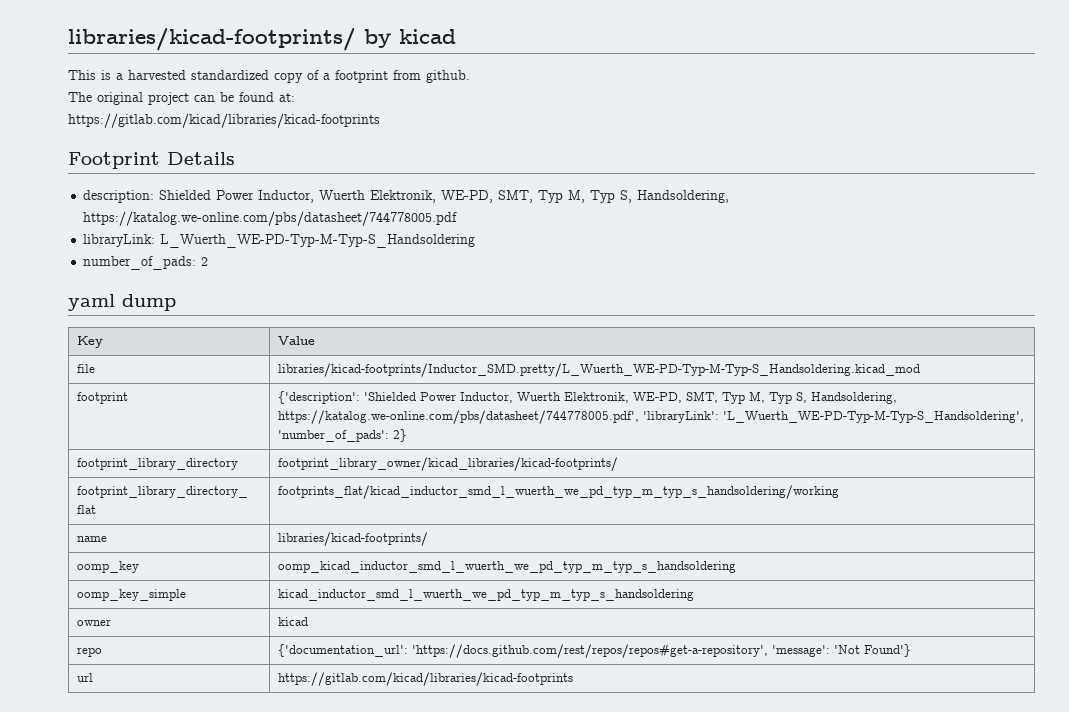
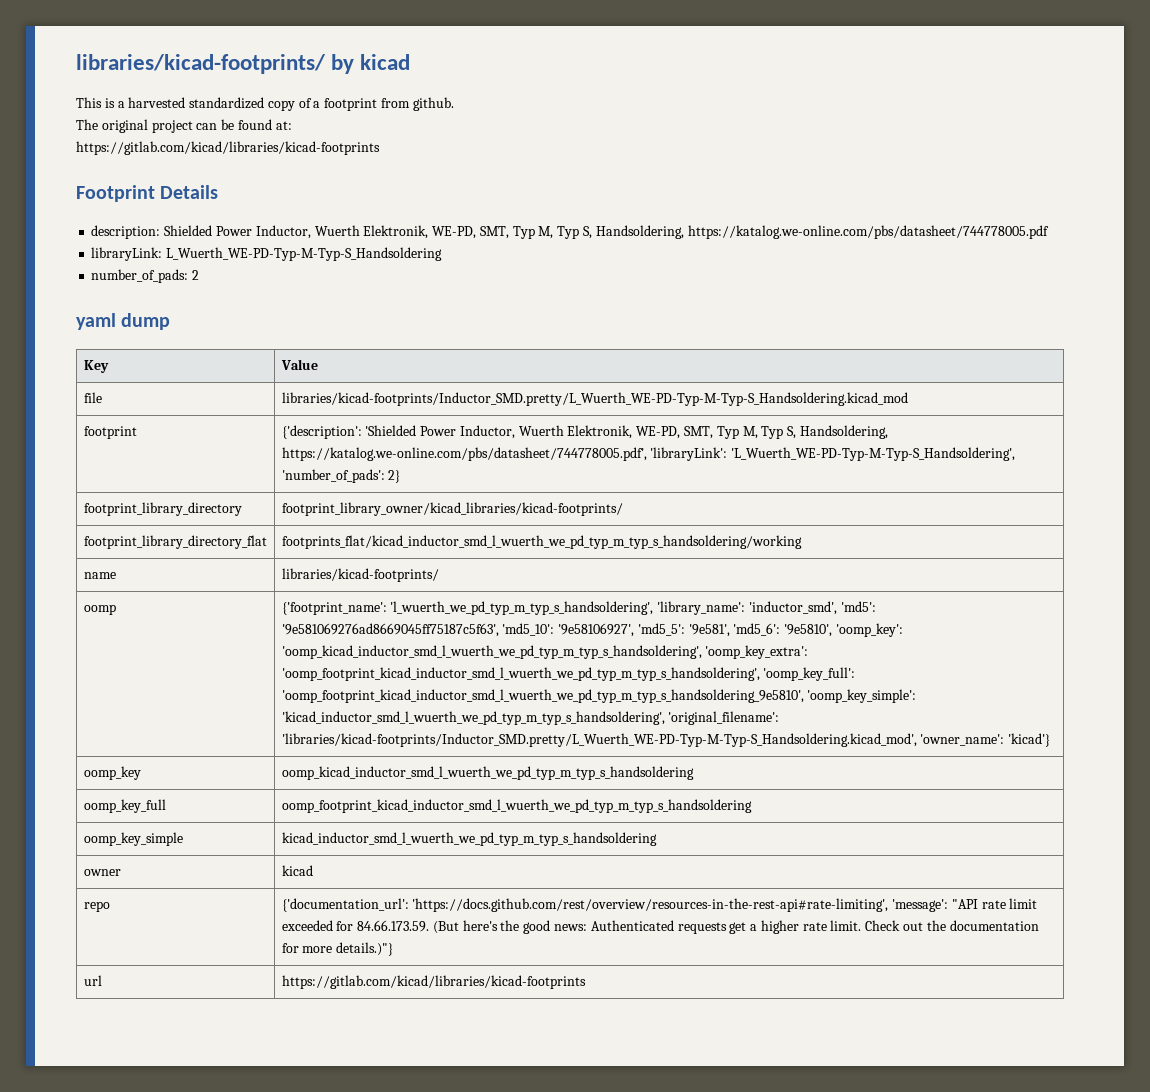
+ oomp | {'footprint_name': 'l_wuerth_we_pd_typ_m_typ_s_handsoldering', 'library_name': 'inductor_smd', 'md5': '9e581069276ad8669045ff75187c5f63', 'md5_10': '9e58106927', 'md5_5': '9e581', 'md5_6': '9e5810', 'oomp_key': 'oomp_kicad_inductor_smd_l_wuerth_we_pd_typ_m_typ_s_handsoldering', 'oomp_key_extra': 'oomp_footprint_kicad_inductor_smd_l_wuerth_we_pd_typ_m_typ_s_handsoldering', 'oomp_key_full': 'oomp_footprint_kicad_inductor_smd_l_wuerth_we_pd_typ_m_typ_s_handsoldering_9e5810', 'oomp_key_simple': 'kicad_inductor_smd_l_wuerth_we_pd_typ_m_typ_s_handsoldering', 'original_filename': 'libraries/kicad-footprints/Inductor_SMD.pretty/L_Wuerth_WE-PD-Typ-M-Typ-S_Handsoldering.kicad_mod', 'owner_name': 'kicad'}
+ oomp_key_full | oomp_footprint_kicad_inductor_smd_l_wuerth_we_pd_typ_m_typ_s_handsoldering
- repo | {'documentation_url': 'https://docs.github.com/rest/repos/repos#get-a-repository', 'message': 'Not Found'}
+ repo | {'documentation_url': 'https://docs.github.com/rest/overview/resources-in-the-rest-api#rate-limiting', 'message': "API rate limit exceeded for 84.66.173.59. (But here's the good news: Authenticated requests get a higher rate limit. Check out the documentation for more details.)"}

